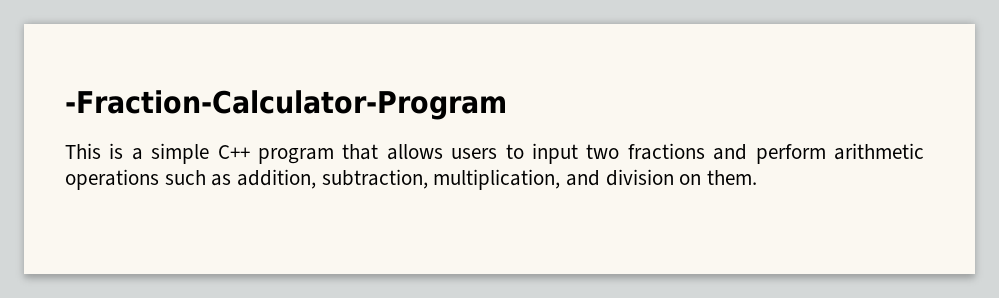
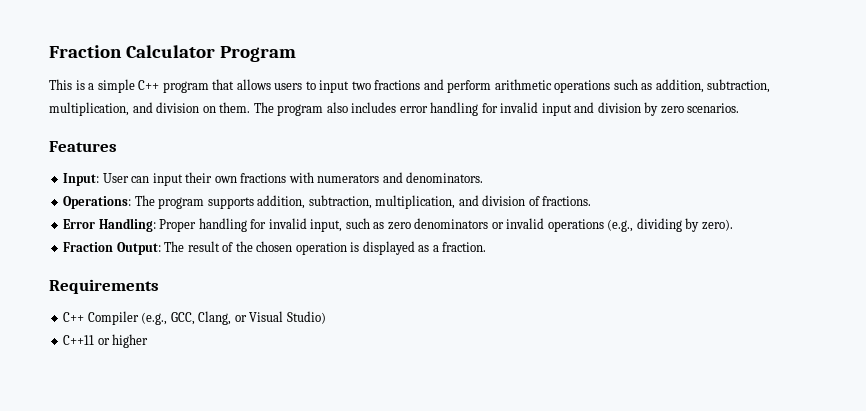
- -Fraction-Calculator-Program
+ Fraction Calculator Program
+ The program also includes error handling for invalid input and division by zero scenarios.
+ Features
+ Input: User can input their own fractions with numerators and denominators.
+ Operations: The program supports addition, subtraction, multiplication, and division of fractions.
+ Error Handling: Proper handling for invalid input, such as zero denominators or invalid operations (e.g., dividing by zero).
+ Fraction Output: The result of the chosen operation is displayed as a fraction.
+ Requirements
+ C++ Compiler (e.g., GCC, Clang, or Visual Studio)
+ C++11 or higher

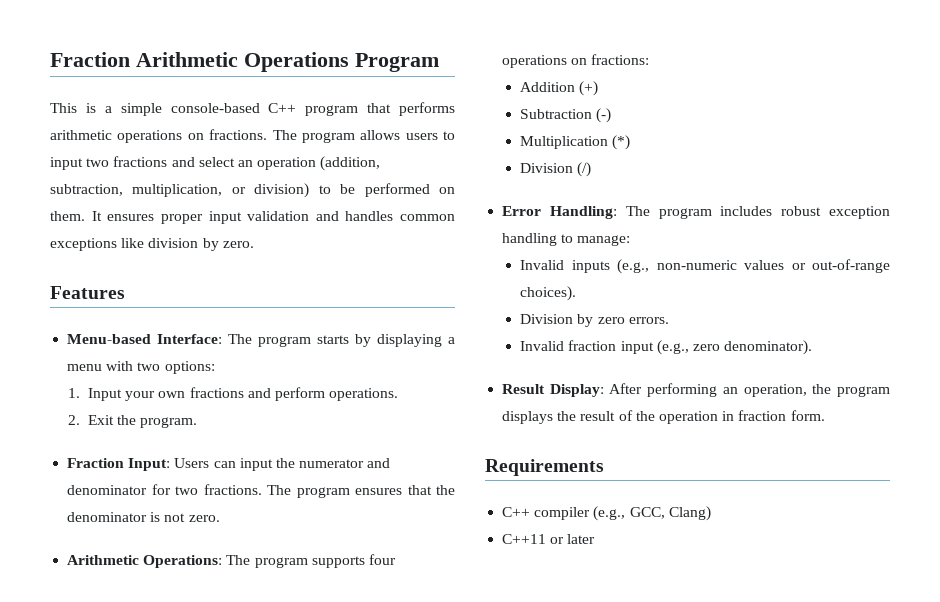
- Fraction Calculator Program
+ Fraction Arithmetic Operations Program
- This is a simple C++ program that allows users to input two fractions and perform arithmetic operations such as addition, subtraction, multiplication, and division on them. The program also includes error handling for invalid input and division by zero scenarios.
+ This is a simple console-based C++ program that performs arithmetic operations on fractions. The program allows users to input two fractions and select an operation (addition, subtraction, multiplication, or division) to be performed on them. It ensures proper input validation and handles common exceptions like division by zero.
  Features
- Input: User can input their own fractions with numerators and denominators.
- Operations: The program supports addition, subtraction, multiplication, and division of fractions.
- Error Handling: Proper handling for invalid input, such as zero denominators or invalid operations (e.g., dividing by zero).
- Fraction Output: The result of the chosen operation is displayed as a fraction.
+ Menu-based Interface: The program starts by displaying a menu with two options:
+ 1. Input your own fractions and perform operations.
+ 2. Exit the program.
+ Fraction Input: Users can input the numerator and denominator for two fractions. The program ensures that the denominator is not zero.
+ Arithmetic Operations: The program supports four operations on fractions:
+ Addition (+)
+ Subtraction (-)
+ Multiplication (*)
+ Division (/)
+ Error Handling: The program includes robust exception handling to manage:
+ Invalid inputs (e.g., non-numeric values or out-of-range choices).
+ Division by zero errors.
+ Invalid fraction input (e.g., zero denominator).
+ Result Display: After performing an operation, the program displays the result of the operation in fraction form.
- C++ Compiler (e.g., GCC, Clang, or Visual Studio)
+ C++ compiler (e.g., GCC, Clang)
- C++11 or higher
+ C++11 or later

